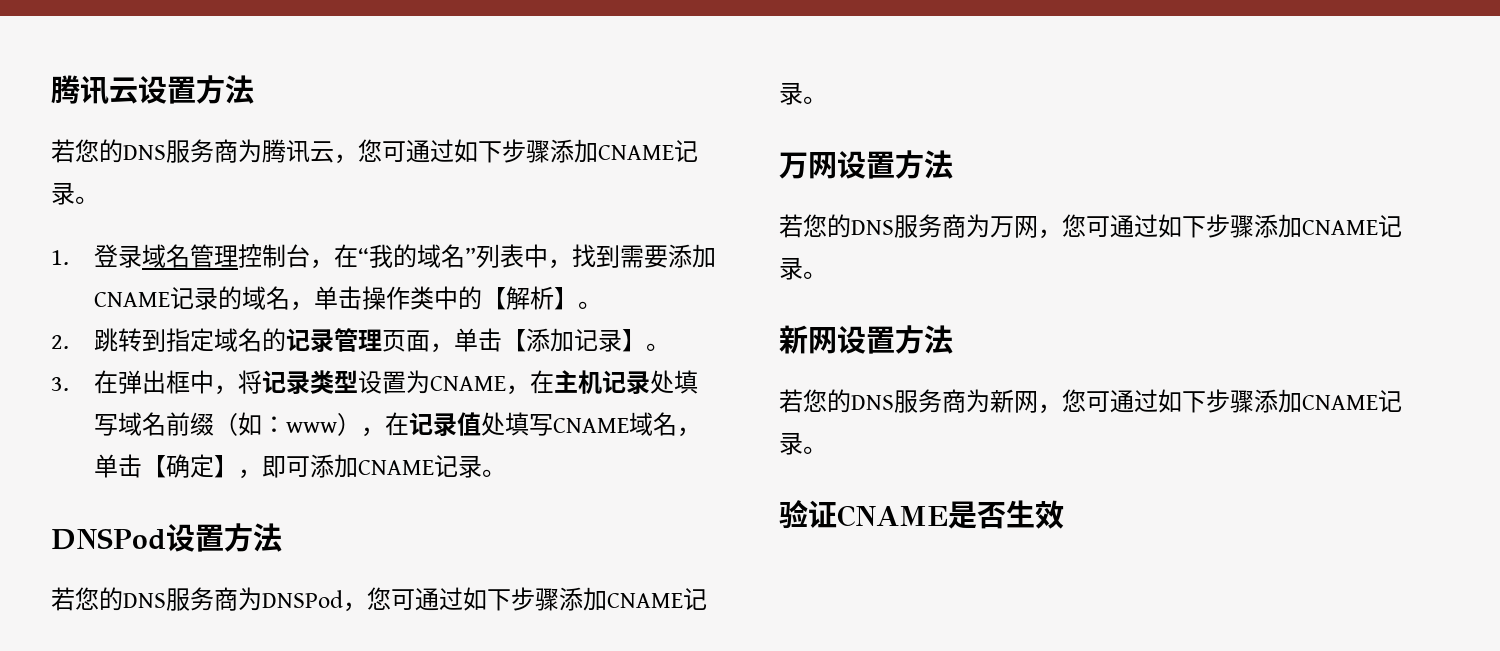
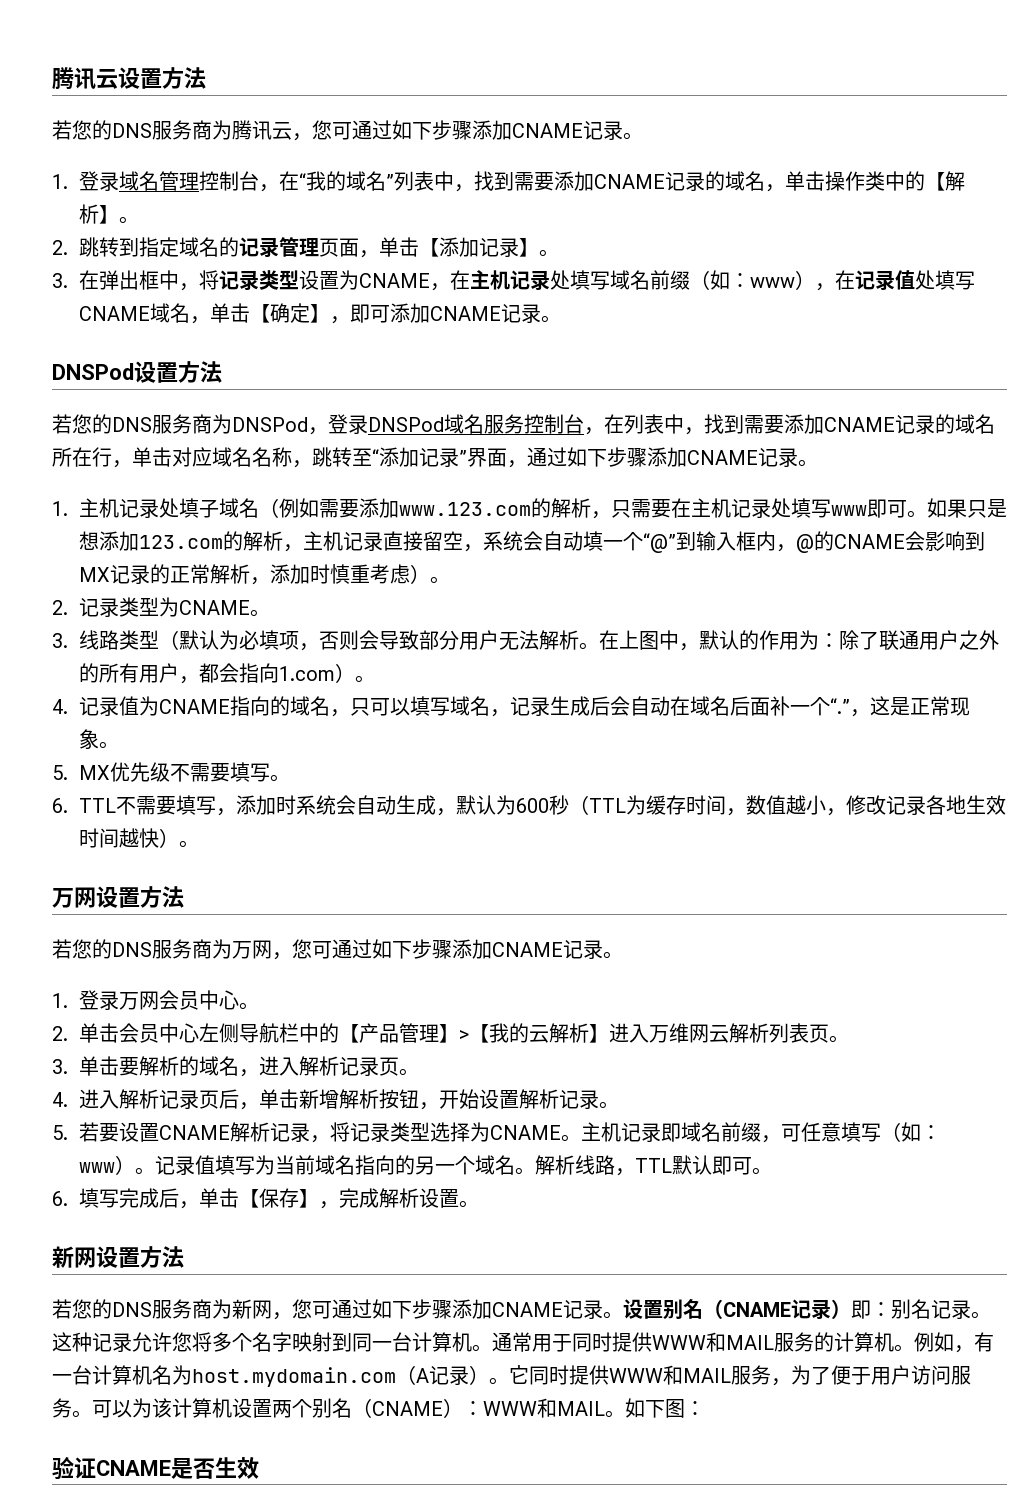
- 若您的DNS服务商为DNSPod，您可通过如下步骤添加CNAME记录。
+ 若您的DNS服务商为DNSPod，登录DNSPod域名服务控制台，在列表中，找到需要添加CNAME记录的域名所在行，单击对应域名名称，跳转至“添加记录”界面，通过如下步骤添加CNAME记录。
+ 1.主机记录处填子域名（例如需要添加www.123.com的解析，只需要在主机记录处填写www即可。如果只是想添加123.com的解析，主机记录直接留空，系统会自动填一个“@”到输入框内，@的CNAME会影响到MX记录的正常解析，添加时慎重考虑）。
+ 2.记录类型为CNAME。
+ 3.线路类型（默认为必填项，否则会导致部分用户无法解析。在上图中，默认的作用为：除了联通用户之外的所有用户，都会指向1.com）。
+ 4.记录值为CNAME指向的域名，只可以填写域名，记录生成后会自动在域名后面补一个“.”，这是正常现象。
+ 5. MX优先级不需要填写。
+ 6. TTL不需要填写，添加时系统会自动生成，默认为600秒（TTL为缓存时间，数值越小，修改记录各地生效时间越快）。
+ 1.登录万网会员中心。
+ 2.单击会员中心左侧导航栏中的【产品管理】>【我的云解析】进入万维网云解析列表页。
+ 3.单击要解析的域名，进入解析记录页。
+ 4.进入解析记录页后，单击新增解析按钮，开始设置解析记录。
+ 5.若要设置CNAME解析记录，将记录类型选择为CNAME。主机记录即域名前缀，可任意填写（如：www）。记录值填写为当前域名指向的另一个域名。解析线路，TTL默认即可。
+ 6.填写完成后，单击【保存】，完成解析设置。
+ 设置别名（CNAME记录）即：别名记录。这种记录允许您将多个名字映射到同一台计算机。通常用于同时提供WWW和MAIL服务的计算机。例如，有一台计算机名为host.mydomain.com（A记录）。它同时提供WWW和MAIL服务，为了便于用户访问服务。可以为该计算机设置两个别名（CNAME）：WWW和MAIL。如下图：

